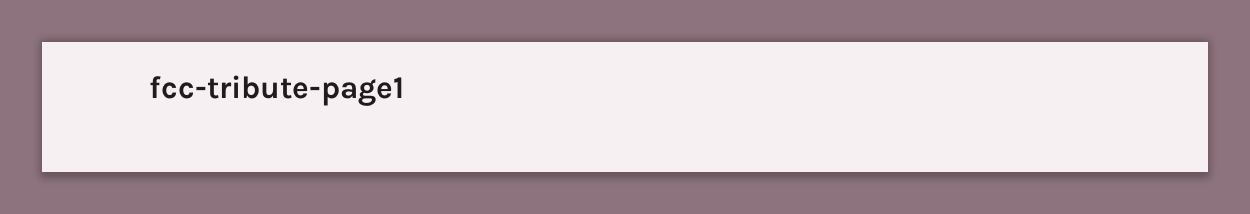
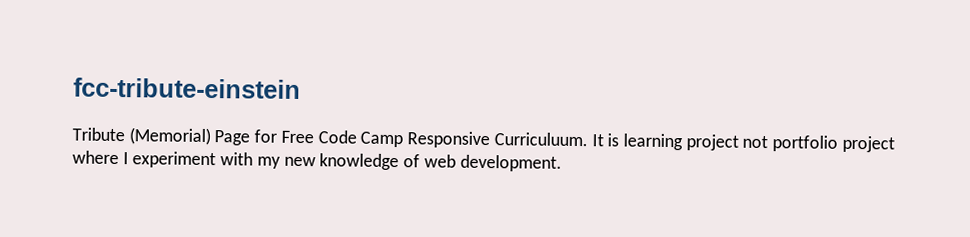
- fcc-tribute-page1
+ fcc-tribute-einstein
+ Tribute (Memorial) Page for Free Code Camp Responsive Curriculuum. It is learning project not portfolio project where I experiment with my new knowledge of web development.

